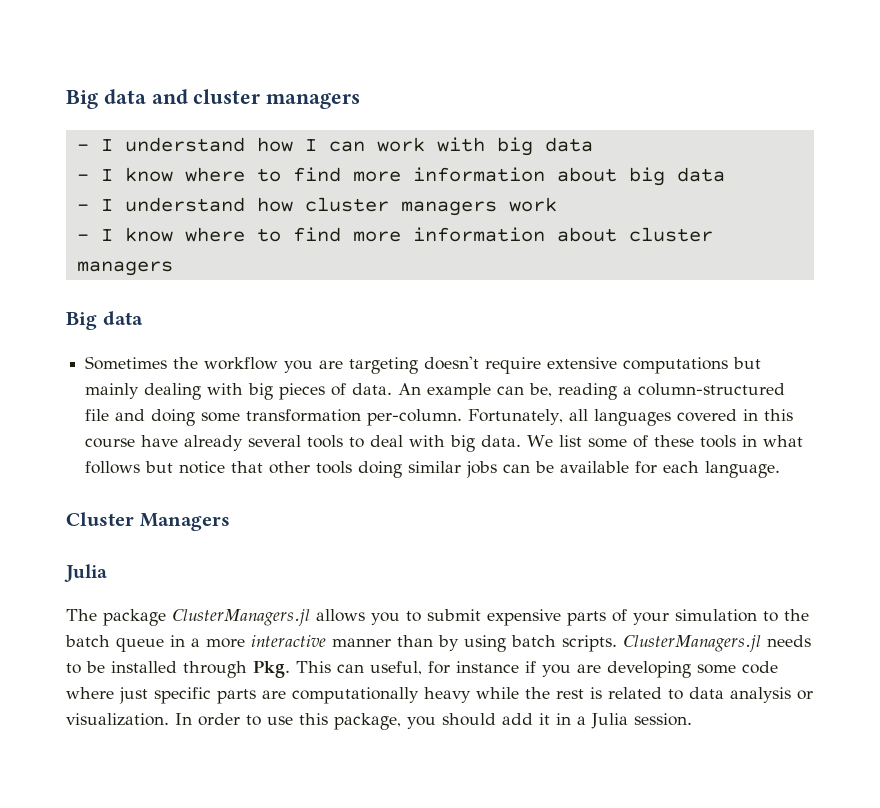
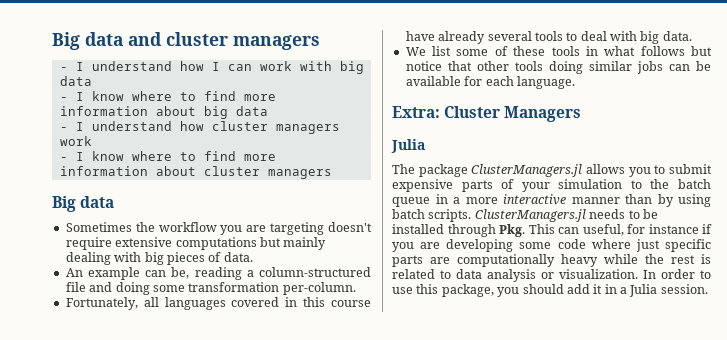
- Sometimes the workflow you are targeting doesn't require extensive computations but mainly dealing with big pieces of data. An example can be, reading a column-structured file and doing some transformation per-column. Fortunately, all languages covered in this course have already several tools to deal with big data. We list some of these tools in what follows but notice that other tools doing similar jobs can be available for each language.
+ Sometimes the workflow you are targeting doesn't require extensive computations but mainly dealing with big pieces of data.
+ An example can be, reading a column-structured file and doing some transformation per-column.
+ Fortunately, all languages covered in this course have already several tools to deal with big data.
+ We list some of these tools in what follows but notice that other tools doing similar jobs can be available for each language.
- Cluster Managers
+ Extra: Cluster Managers

